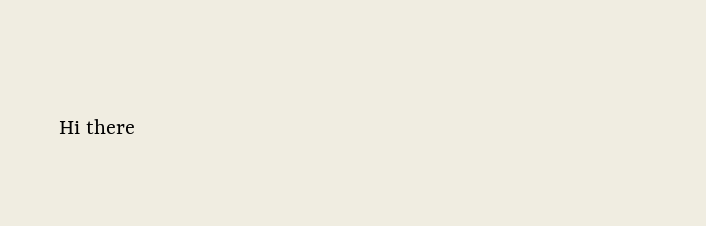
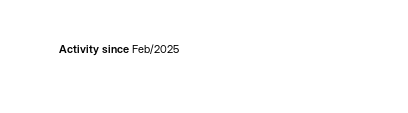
- Hi there
+ Activity since Feb/2025

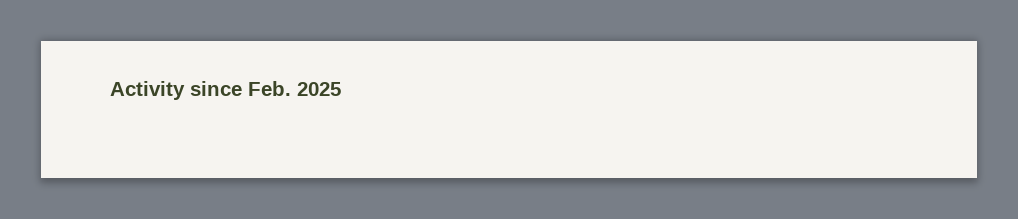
- Activity since Feb/2025
+ Activity since Feb. 2025

